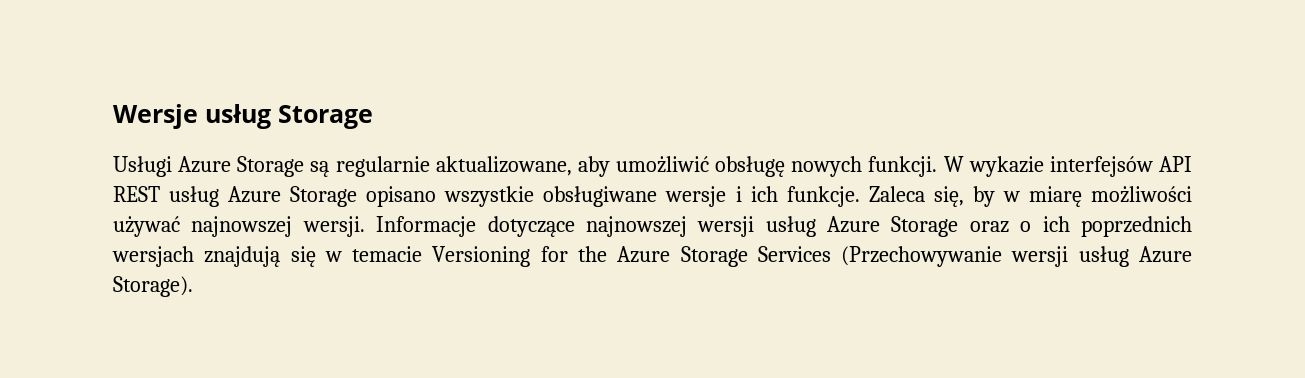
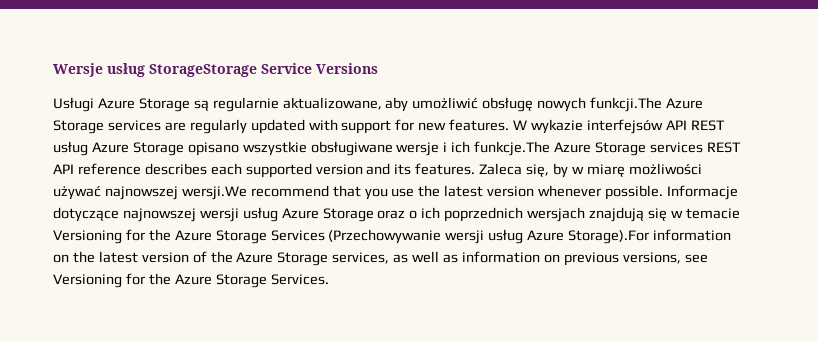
- Wersje usług Storage
+ Wersje usług StorageStorage Service Versions
- Usługi Azure Storage są regularnie aktualizowane, aby umożliwić obsługę nowych funkcji.
+ Usługi Azure Storage są regularnie aktualizowane, aby umożliwić obsługę nowych funkcji.The Azure Storage services are regularly updated with support for new features.
- W wykazie interfejsów API REST usług Azure Storage opisano wszystkie obsługiwane wersje i ich funkcje.
+ W wykazie interfejsów API REST usług Azure Storage opisano wszystkie obsługiwane wersje i ich funkcje.The Azure Storage services REST API reference describes each supported version and its features.
- Zaleca się, by w miarę możliwości używać najnowszej wersji.
+ Zaleca się, by w miarę możliwości używać najnowszej wersji.We recommend that you use the latest version whenever possible.
- Informacje dotyczące najnowszej wersji usług Azure Storage oraz o ich poprzednich wersjach znajdują się w temacie Versioning for the Azure Storage Services (Przechowywanie wersji usług Azure Storage).
+ Informacje dotyczące najnowszej wersji usług Azure Storage oraz o ich poprzednich wersjach znajdują się w temacie Versioning for the Azure Storage Services (Przechowywanie wersji usług Azure Storage).For information on the latest version of the Azure Storage services, as well as information on previous versions, see Versioning for the Azure Storage Services.

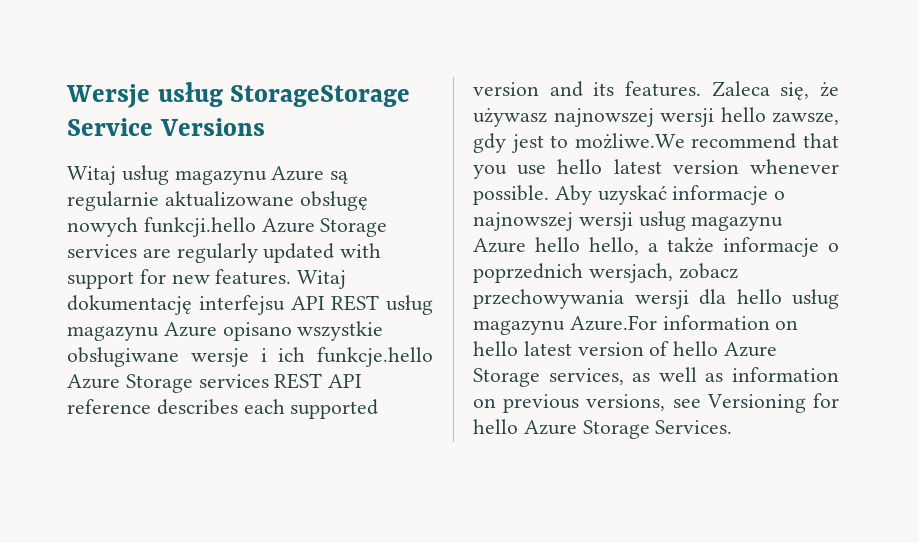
- Usługi Azure Storage są regularnie aktualizowane, aby umożliwić obsługę nowych funkcji.The Azure Storage services are regularly updated with support for new features.
+ Witaj usług magazynu Azure są regularnie aktualizowane obsługę nowych funkcji.hello Azure Storage services are regularly updated with support for new features.
- W wykazie interfejsów API REST usług Azure Storage opisano wszystkie obsługiwane wersje i ich funkcje.The Azure Storage services REST API reference describes each supported version and its features.
+ Witaj dokumentację interfejsu API REST usług magazynu Azure opisano wszystkie obsługiwane wersje i ich funkcje.hello Azure Storage services REST API reference describes each supported version and its features.
- Zaleca się, by w miarę możliwości używać najnowszej wersji.We recommend that you use the latest version whenever possible.
+ Zaleca się, że używasz najnowszej wersji hello zawsze, gdy jest to możliwe.We recommend that you use hello latest version whenever possible.
- Informacje dotyczące najnowszej wersji usług Azure Storage oraz o ich poprzednich wersjach znajdują się w temacie Versioning for the Azure Storage Services (Przechowywanie wersji usług Azure Storage).For information on the latest version of the Azure Storage services, as well as information on previous versions, see Versioning for the Azure Storage Services.
+ Aby uzyskać informacje o najnowszej wersji usług magazynu Azure hello hello, a także informacje o poprzednich wersjach, zobacz przechowywania wersji dla hello usług magazynu Azure.For information on hello latest version of hello Azure Storage services, as well as information on previous versions, see Versioning for hello Azure Storage Services.

